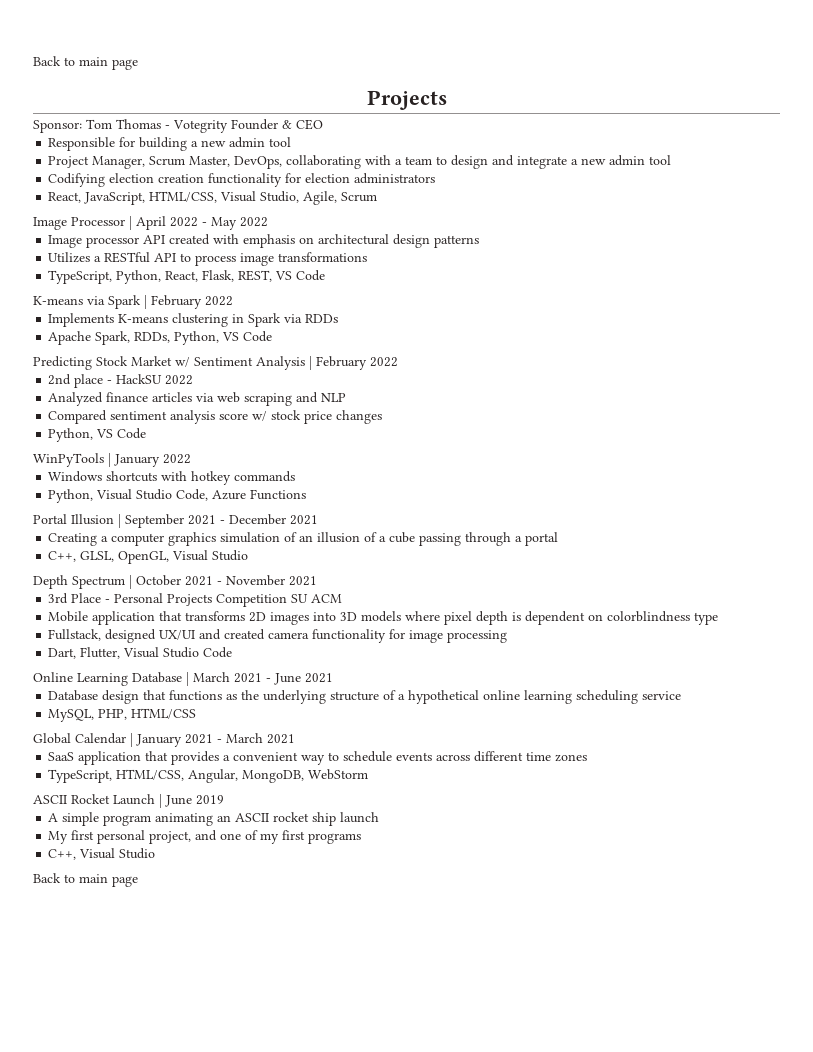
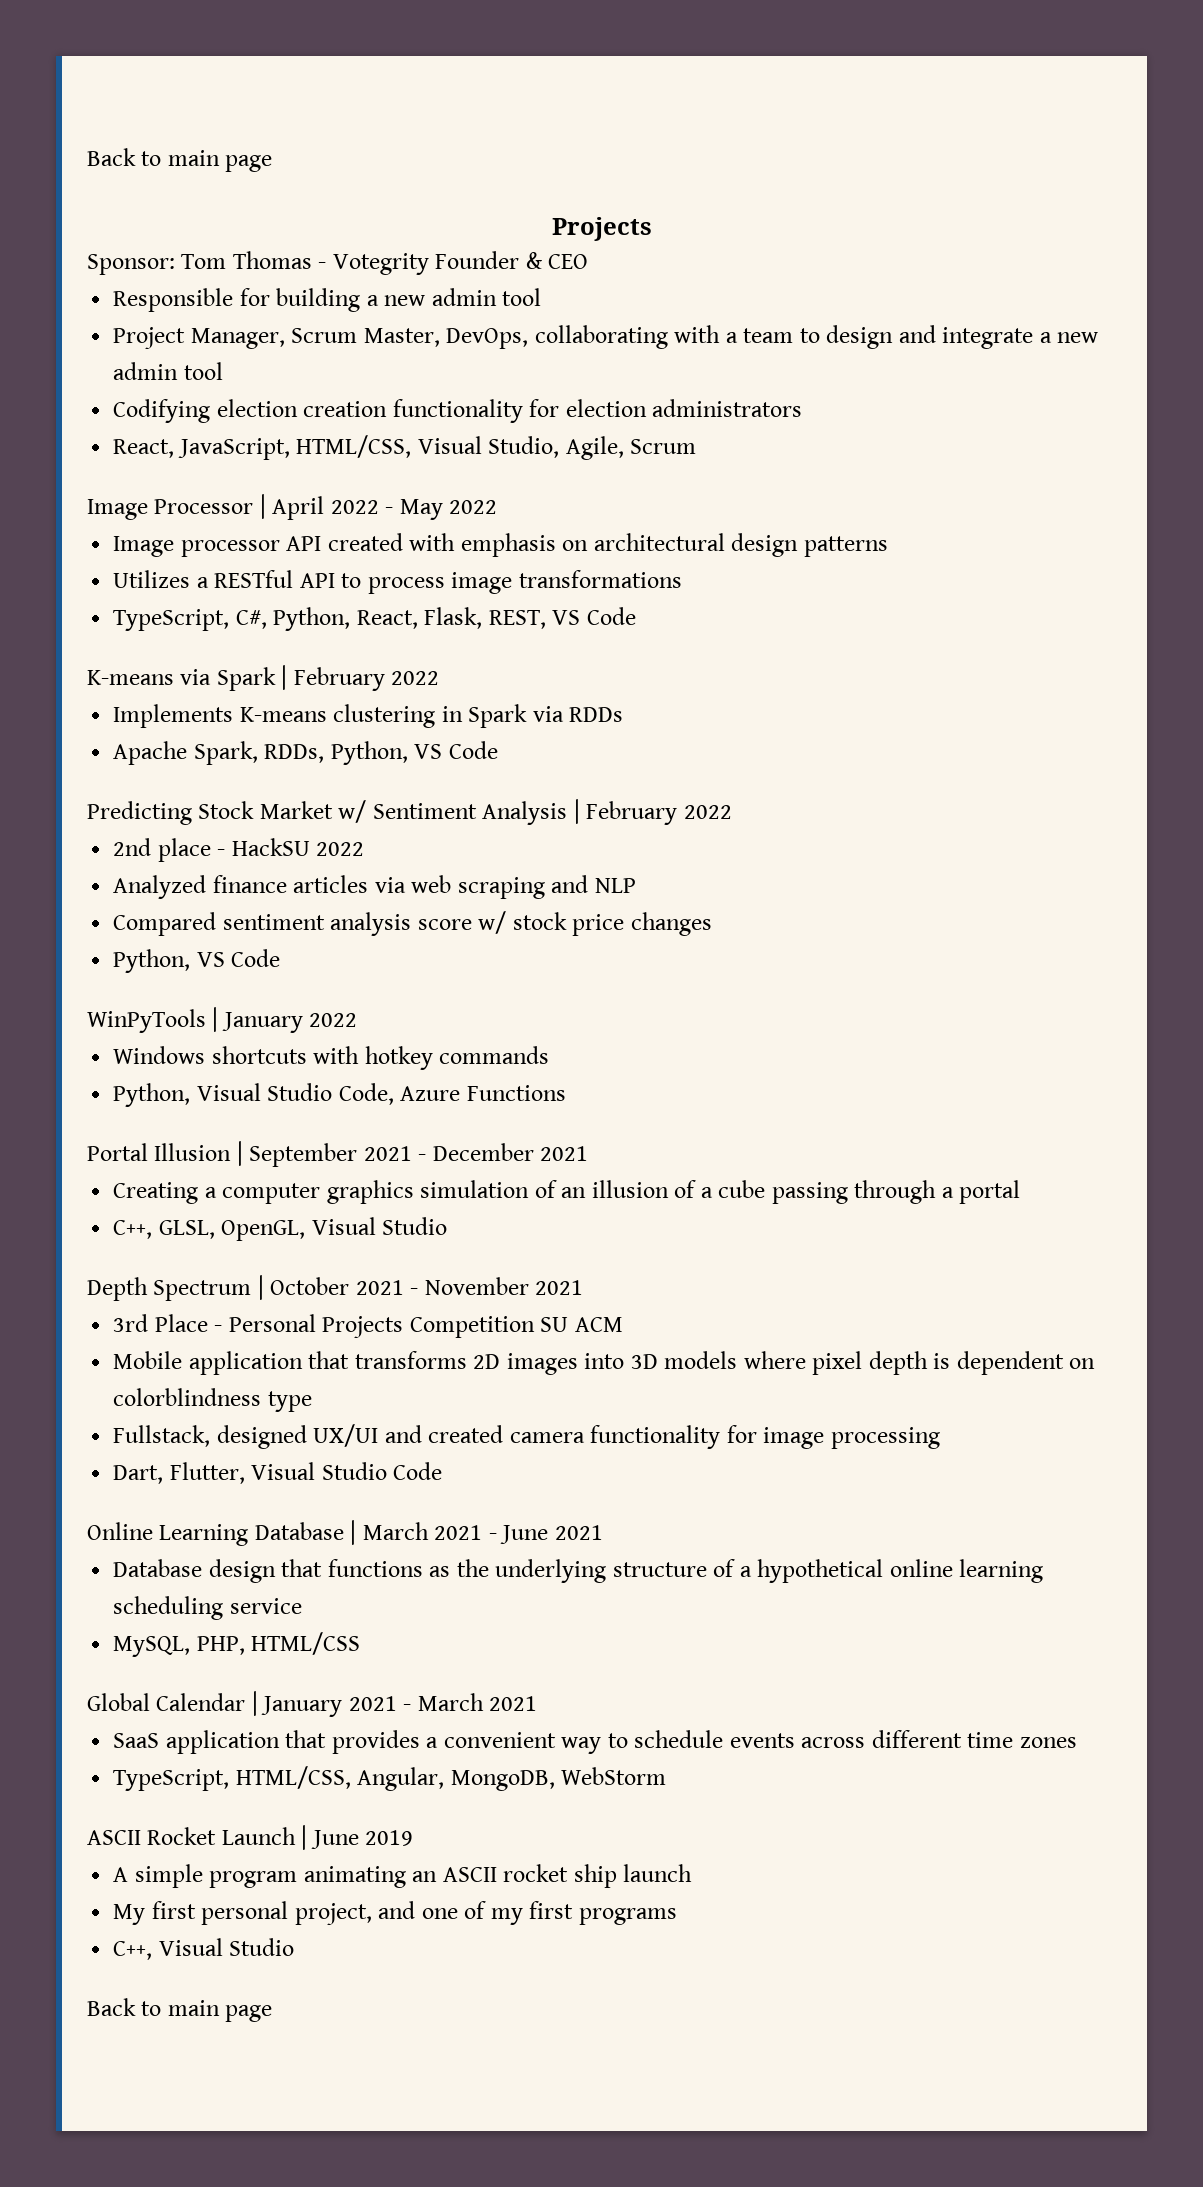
- TypeScript, Python, React, Flask, REST, VS Code
+ TypeScript, C#, Python, React, Flask, REST, VS Code

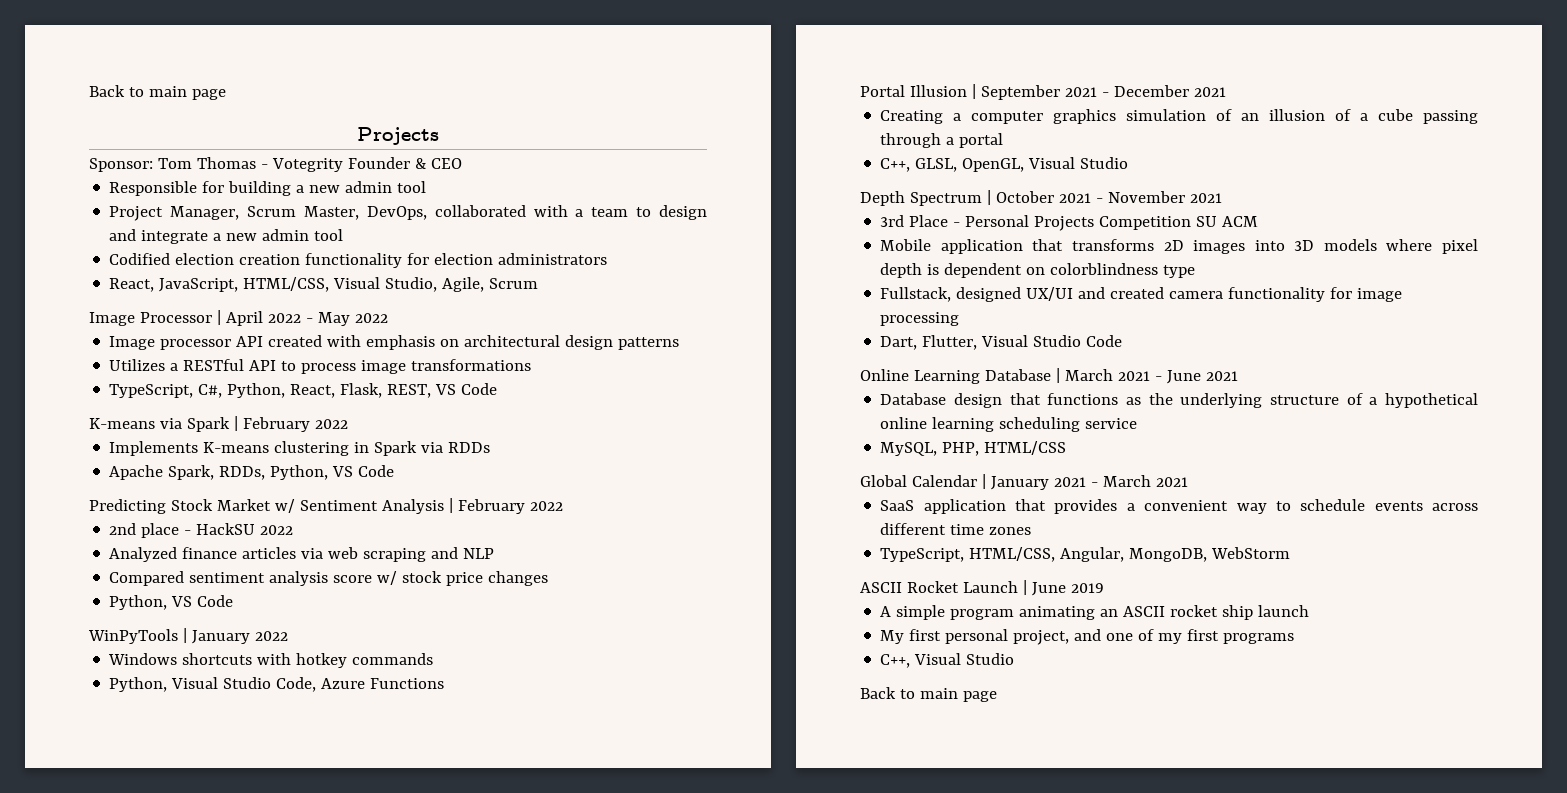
- Project Manager, Scrum Master, DevOps, collaborating with a team to design and integrate a new admin tool
+ Project Manager, Scrum Master, DevOps, collaborated with a team to design and integrate a new admin tool
- Codifying election creation functionality for election administrators
+ Codified election creation functionality for election administrators

